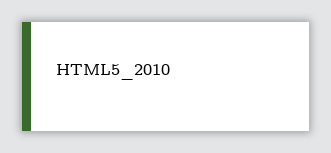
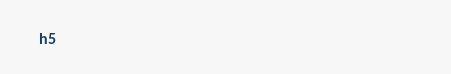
- HTML5_2010
+ h5

